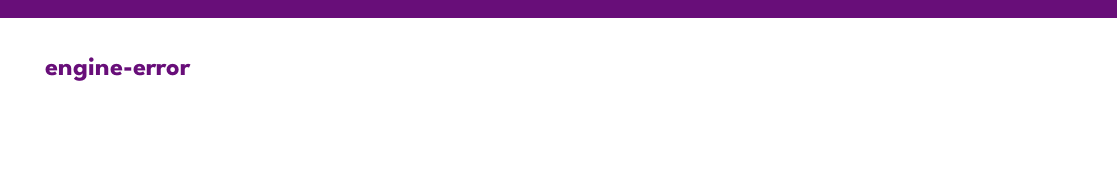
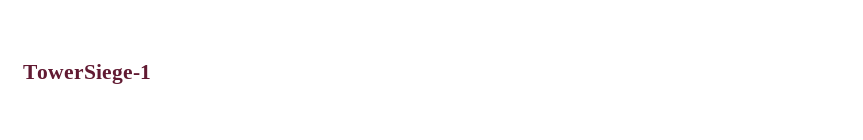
- engine-error
+ TowerSiege-1

